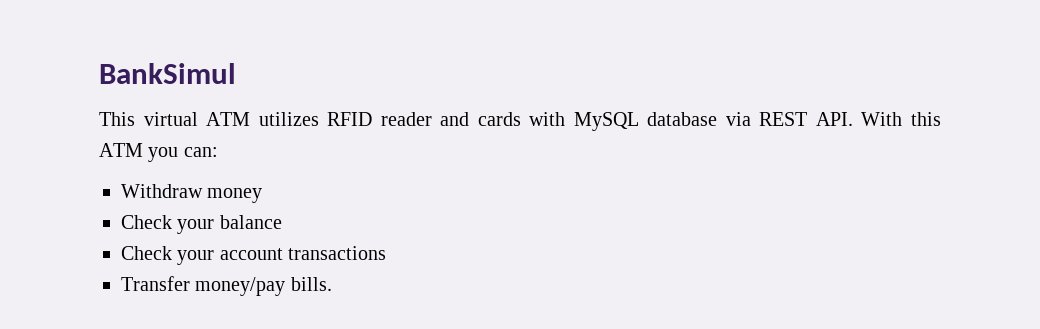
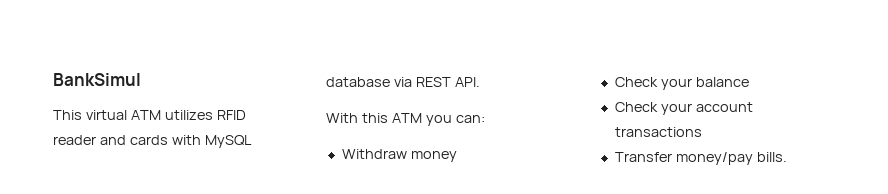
- This virtual ATM utilizes RFID reader and cards with MySQL database via REST API. With this ATM you can:
+ This virtual ATM utilizes RFID reader and cards with MySQL database via REST API.
+ With this ATM you can:

